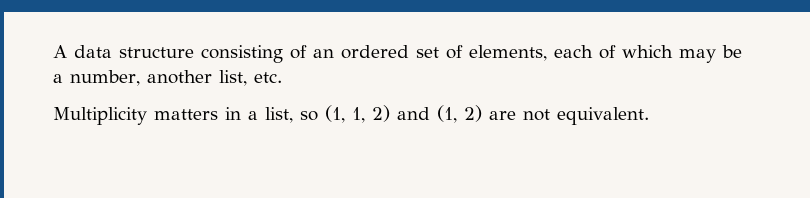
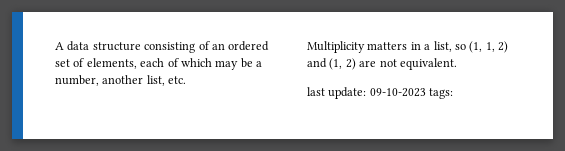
+ last update: 09-10-2023 tags:

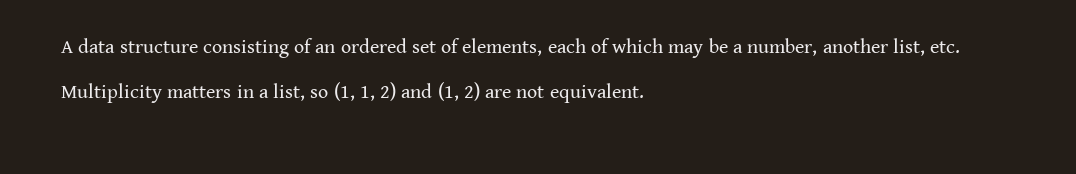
- last update: 09-10-2023 tags:

